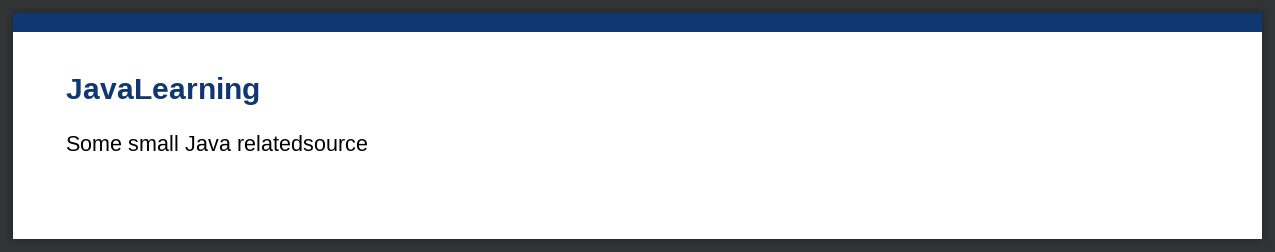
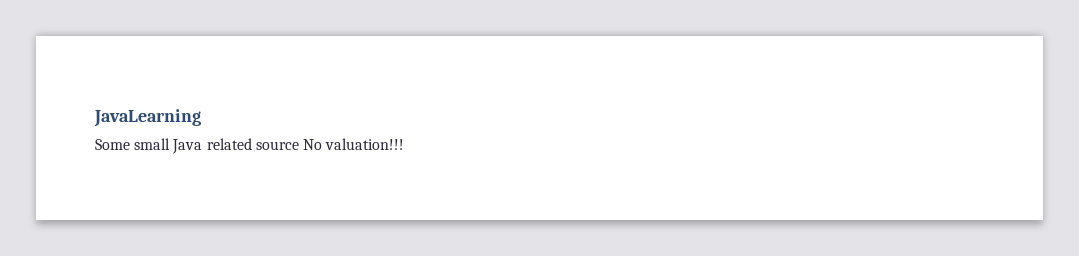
- Some small Java relatedsource
+ Some small Java related source No valuation!!!

